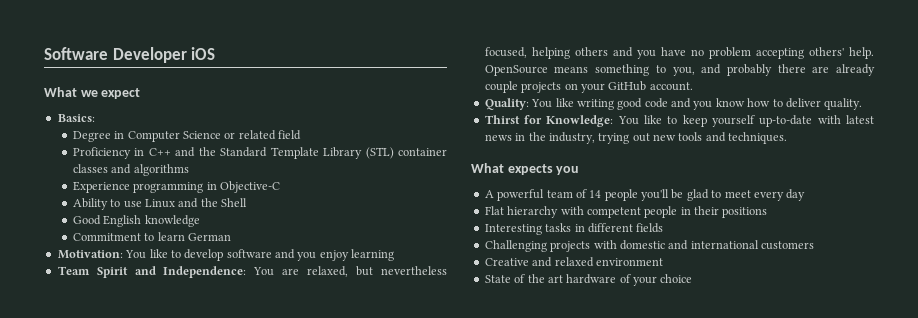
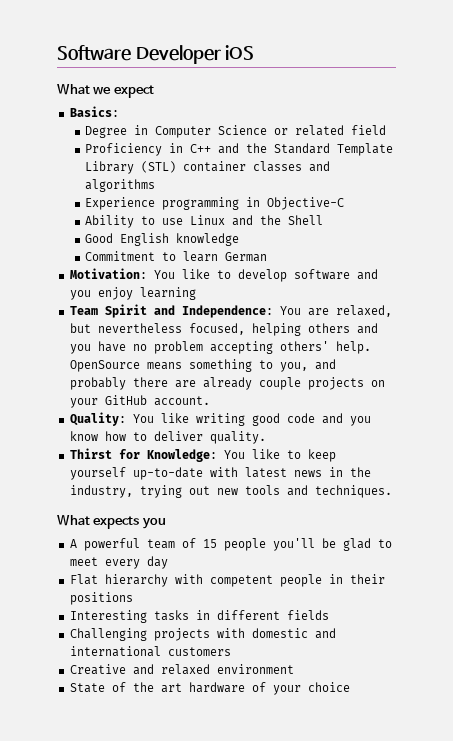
- A powerful team of 14 people you'll be glad to meet every day
+ A powerful team of 15 people you'll be glad to meet every day

